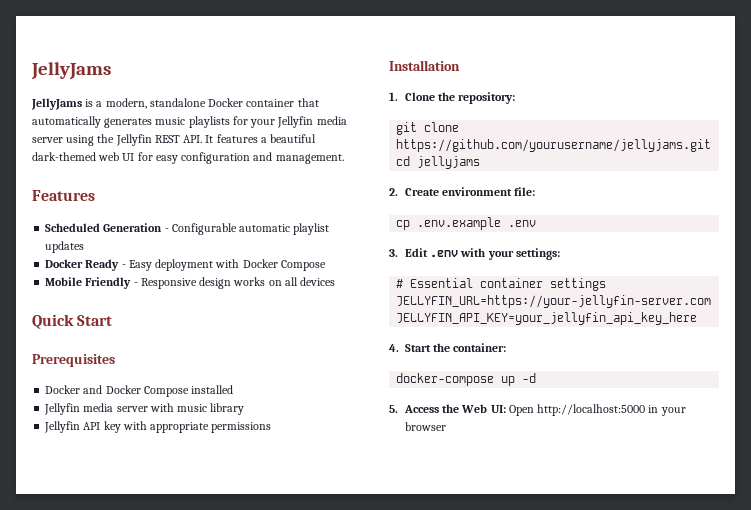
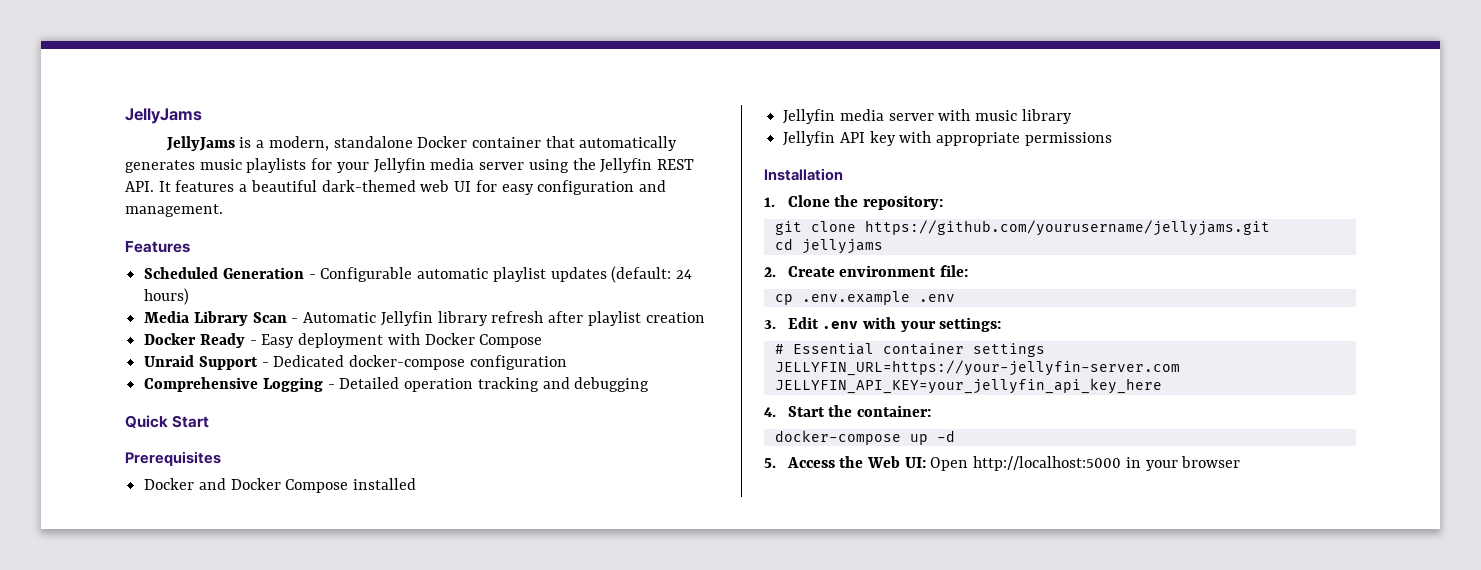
- Scheduled Generation - Configurable automatic playlist updates
+ Scheduled Generation - Configurable automatic playlist updates (default: 24 hours)
+ Media Library Scan - Automatic Jellyfin library refresh after playlist creation
- Mobile Friendly - Responsive design works on all devices
+ Unraid Support - Dedicated docker-compose configuration
+ Comprehensive Logging - Detailed operation tracking and debugging

